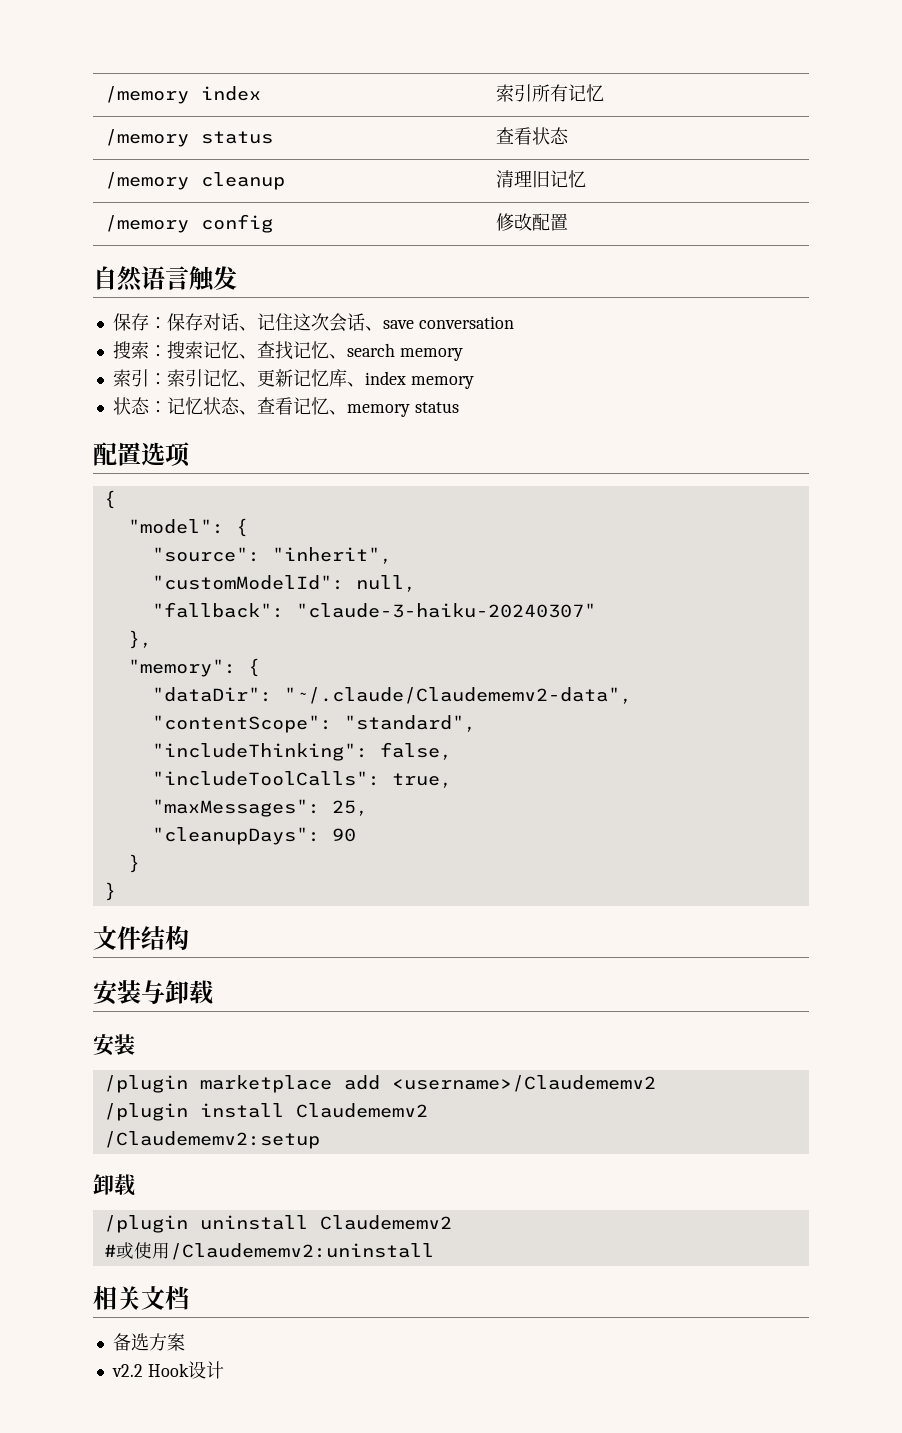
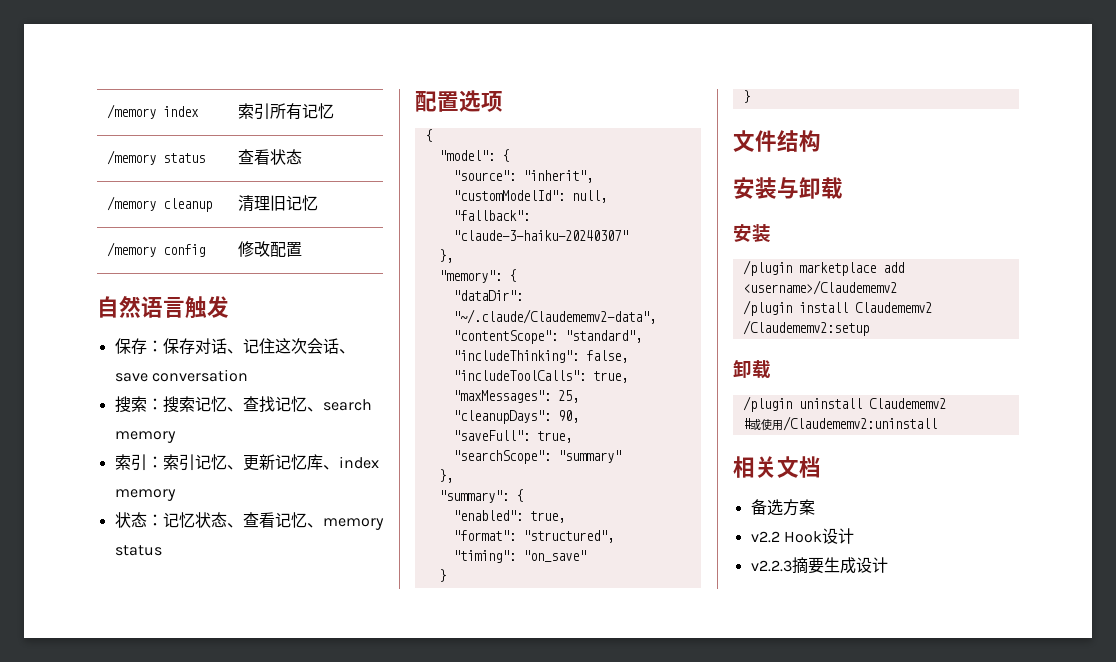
- "cleanupDays": 90
+ "cleanupDays": 90,
+ "saveFull": true,
+ "searchScope": "summary"
+ },
+ "summary": {
+ "enabled": true,
+ "format": "structured",
+ "timing": "on_save"
+ v2.2.3摘要生成设计

